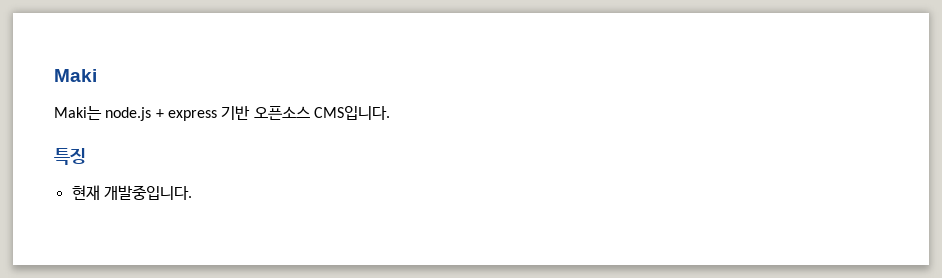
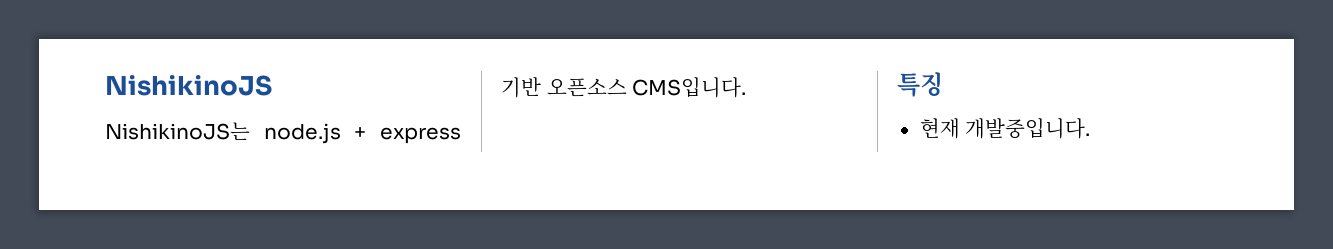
- Maki
- Maki는 node.js + express 기반 오픈소스 CMS입니다.
+ NishikinoJS
+ NishikinoJS는 node.js + express 기반 오픈소스 CMS입니다.

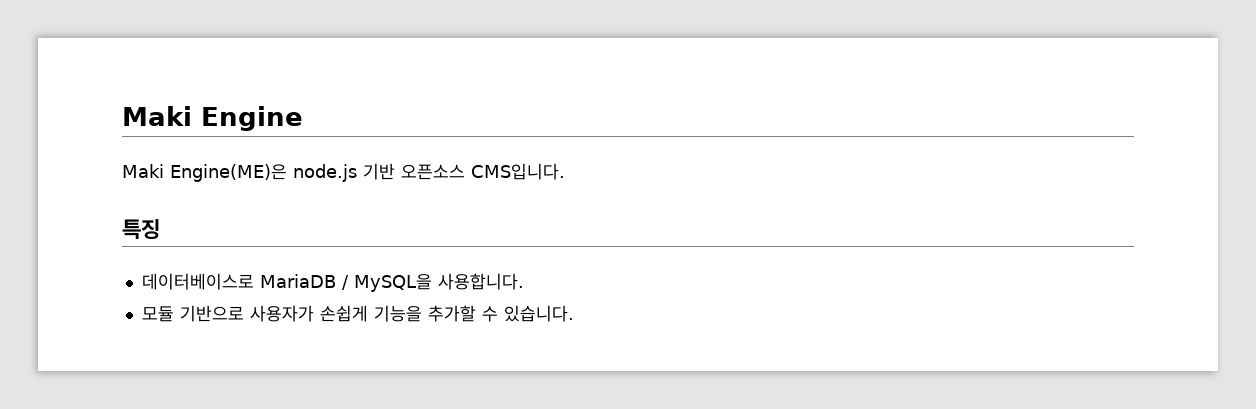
- NishikinoJS
- NishikinoJS는 node.js + express 기반 오픈소스 CMS입니다.
+ Maki Engine
+ Maki Engine(ME)은 node.js 기반 오픈소스 CMS입니다.
- 현재 개발중입니다.
+ 데이터베이스로 MariaDB / MySQL을 사용합니다.
+ 모듈 기반으로 사용자가 손쉽게 기능을 추가할 수 있습니다.

